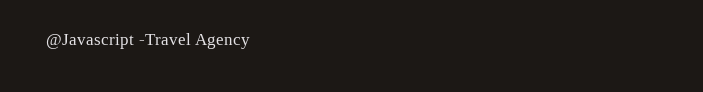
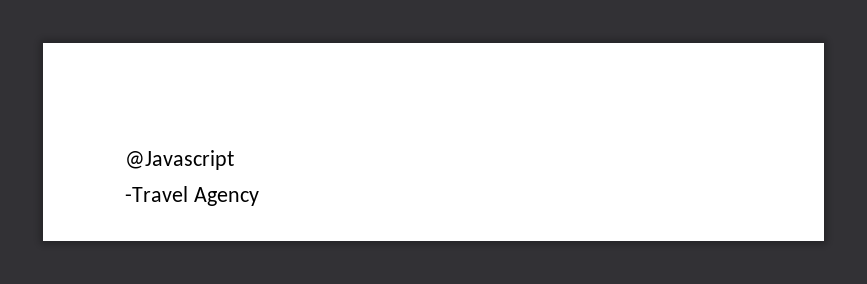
- @Javascript -Travel Agency
+ @Javascript
+ -Travel Agency

